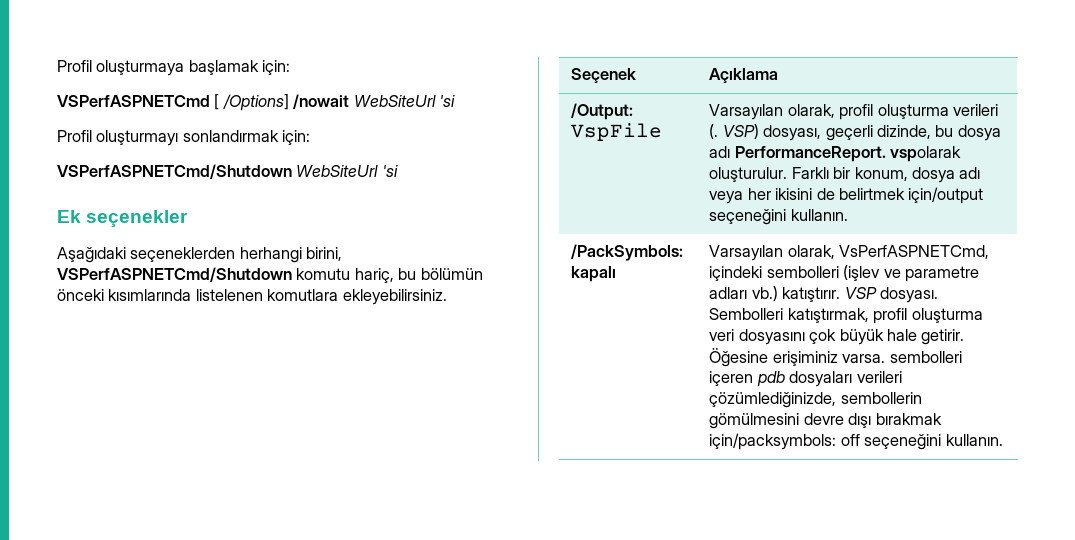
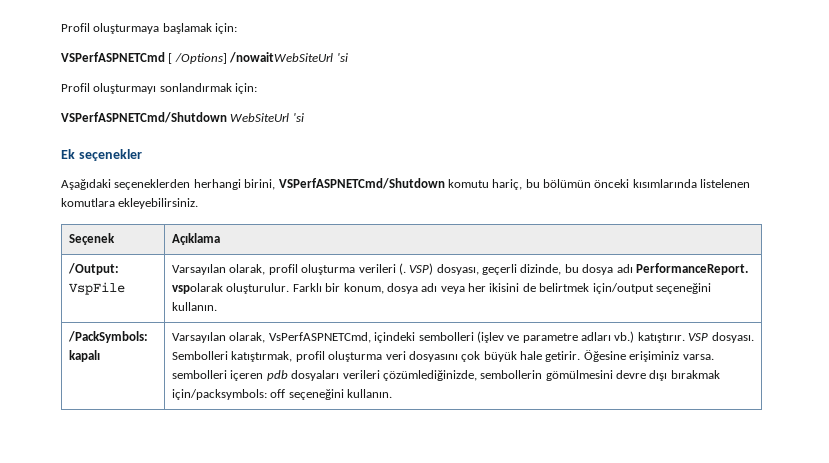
- VSPerfASPNETCmd [ /Options] /nowait WebSiteUrl 'si
+ VSPerfASPNETCmd [ /Options] /nowaitWebSiteUrl 'si

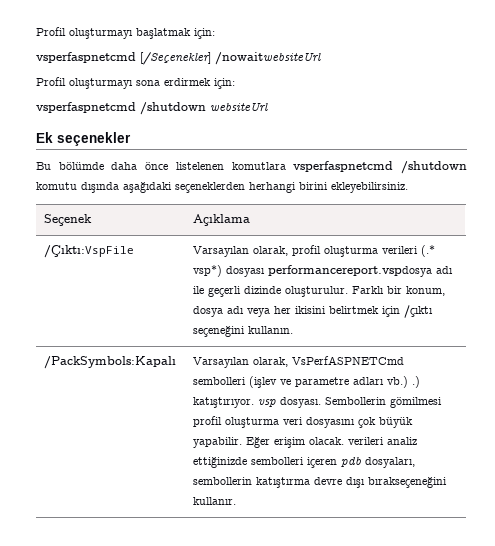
- Profil oluşturmaya başlamak için:
- VSPerfASPNETCmd [ /Options] /nowaitWebSiteUrl 'si
- Profil oluşturmayı sonlandırmak için:
- VSPerfASPNETCmd/Shutdown WebSiteUrl 'si
+ Profil oluşturmayı başlatmak için:
+ vsperfaspnetcmd [/Seçenekler] /nowaitwebsiteUrl
+ Profil oluşturmayı sona erdirmek için:
+ vsperfaspnetcmd /shutdown websiteUrl
- Aşağıdaki seçeneklerden herhangi birini, VSPerfASPNETCmd/Shutdown komutu hariç, bu bölümün önceki kısımlarında listelenen komutlara ekleyebilirsiniz.
+ Bu bölümde daha önce listelenen komutlara vsperfaspnetcmd /shutdown komutu dışında aşağıdaki seçeneklerden herhangi birini ekleyebilirsiniz.
- /Output: VspFile | Varsayılan olarak, profil oluşturma verileri (. VSP) dosyası, geçerli dizinde, bu dosya adı PerformanceReport. vspolarak oluşturulur. Farklı bir konum, dosya adı veya her ikisini de belirtmek için/output seçeneğini kullanın.
+ /Çıktı:VspFile | Varsayılan olarak, profil oluşturma verileri (.* vsp*) dosyası performancereport.vspdosya adı ile geçerli dizinde oluşturulur. Farklı bir konum, dosya adı veya her ikisini belirtmek için /çıktı seçeneğini kullanın.
- /PackSymbols: kapalı | Varsayılan olarak, VsPerfASPNETCmd, içindeki sembolleri (işlev ve parametre adları vb.) katıştırır. VSP dosyası. Sembolleri katıştırmak, profil oluşturma veri dosyasını çok büyük hale getirir. Öğesine erişiminiz varsa. sembolleri içeren pdb dosyaları verileri çözümlediğinizde, sembollerin gömülmesini devre dışı bırakmak için/packsymbols: off seçeneğini kullanın.
+ /PackSymbols:Kapalı | Varsayılan olarak, VsPerfASPNETCmd sembolleri (işlev ve parametre adları vb.) .) katıştırıyor. vsp dosyası. Sembollerin gömilmesi profil oluşturma veri dosyasını çok büyük yapabilir. Eğer erişim olacak. verileri analiz ettiğinizde sembolleri içeren pdb dosyaları, sembollerin katıştırma devre dışı bırakseçeneğini kullanır.

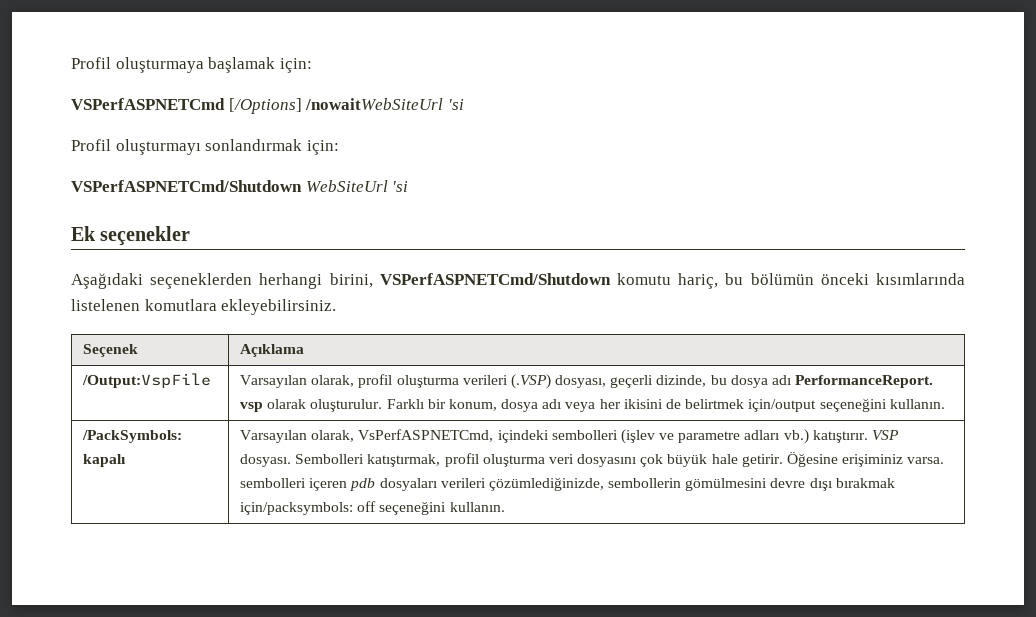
- Profil oluşturmayı başlatmak için:
- vsperfaspnetcmd [/Seçenekler] /nowaitwebsiteUrl
- Profil oluşturmayı sona erdirmek için:
- vsperfaspnetcmd /shutdown websiteUrl
+ Profil oluşturmaya başlamak için:
+ VSPerfASPNETCmd [/Options] /nowaitWebSiteUrl 'si
+ Profil oluşturmayı sonlandırmak için:
+ VSPerfASPNETCmd/Shutdown WebSiteUrl 'si
- Bu bölümde daha önce listelenen komutlara vsperfaspnetcmd /shutdown komutu dışında aşağıdaki seçeneklerden herhangi birini ekleyebilirsiniz.
+ Aşağıdaki seçeneklerden herhangi birini, VSPerfASPNETCmd/Shutdown komutu hariç, bu bölümün önceki kısımlarında listelenen komutlara ekleyebilirsiniz.
- /Çıktı:VspFile | Varsayılan olarak, profil oluşturma verileri (.* vsp*) dosyası performancereport.vspdosya adı ile geçerli dizinde oluşturulur. Farklı bir konum, dosya adı veya her ikisini belirtmek için /çıktı seçeneğini kullanın.
+ /Output:VspFile | Varsayılan olarak, profil oluşturma verileri (.VSP) dosyası, geçerli dizinde, bu dosya adı PerformanceReport. vsp olarak oluşturulur. Farklı bir konum, dosya adı veya her ikisini de belirtmek için/output seçeneğini kullanın.
- /PackSymbols:Kapalı | Varsayılan olarak, VsPerfASPNETCmd sembolleri (işlev ve parametre adları vb.) .) katıştırıyor. vsp dosyası. Sembollerin gömilmesi profil oluşturma veri dosyasını çok büyük yapabilir. Eğer erişim olacak. verileri analiz ettiğinizde sembolleri içeren pdb dosyaları, sembollerin katıştırma devre dışı bırakseçeneğini kullanır.
+ /PackSymbols: kapalı | Varsayılan olarak, VsPerfASPNETCmd, içindeki sembolleri (işlev ve parametre adları vb.) katıştırır. VSP dosyası. Sembolleri katıştırmak, profil oluşturma veri dosyasını çok büyük hale getirir. Öğesine erişiminiz varsa. sembolleri içeren pdb dosyaları verileri çözümlediğinizde, sembollerin gömülmesini devre dışı bırakmak için/packsymbols: off seçeneğini kullanın.

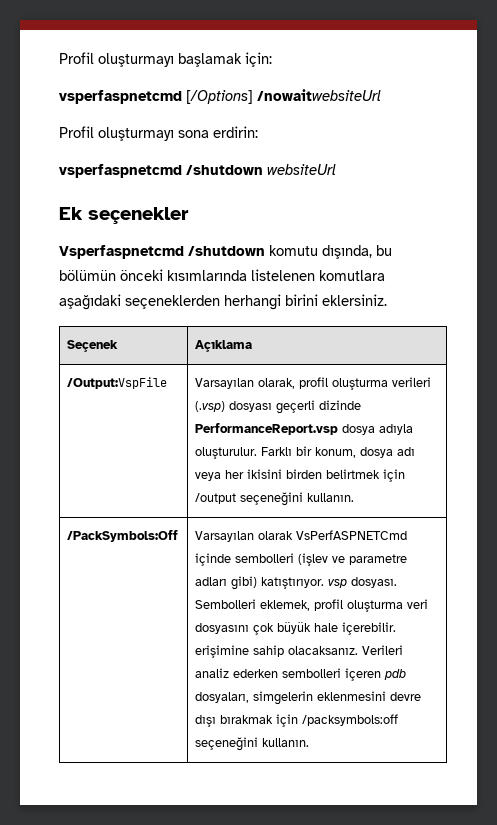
- Profil oluşturmaya başlamak için:
+ Profil oluşturmayı başlamak için:
- VSPerfASPNETCmd [/Options] /nowaitWebSiteUrl 'si
- Profil oluşturmayı sonlandırmak için:
- VSPerfASPNETCmd/Shutdown WebSiteUrl 'si
+ vsperfaspnetcmd [/Options] /nowaitwebsiteUrl
+ Profil oluşturmayı sona erdirin:
+ vsperfaspnetcmd /shutdown websiteUrl
  Ek seçenekler
- Aşağıdaki seçeneklerden herhangi birini, VSPerfASPNETCmd/Shutdown komutu hariç, bu bölümün önceki kısımlarında listelenen komutlara ekleyebilirsiniz.
+ Vsperfaspnetcmd /shutdown komutu dışında, bu bölümün önceki kısımlarında listelenen komutlara aşağıdaki seçeneklerden herhangi birini eklersiniz.
- /Output:VspFile | Varsayılan olarak, profil oluşturma verileri (.VSP) dosyası, geçerli dizinde, bu dosya adı PerformanceReport. vsp olarak oluşturulur. Farklı bir konum, dosya adı veya her ikisini de belirtmek için/output seçeneğini kullanın.
+ /Output:VspFile | Varsayılan olarak, profil oluşturma verileri (.vsp) dosyası geçerli dizinde PerformanceReport.vsp dosya adıyla oluşturulur. Farklı bir konum, dosya adı veya her ikisini birden belirtmek için /output seçeneğini kullanın.
- /PackSymbols: kapalı | Varsayılan olarak, VsPerfASPNETCmd, içindeki sembolleri (işlev ve parametre adları vb.) katıştırır. VSP dosyası.
+ /PackSymbols:Off | Varsayılan olarak VsPerfASPNETCmd içinde sembolleri (işlev ve parametre adları gibi) katıştırıyor. vsp dosyası.
- Sembolleri katıştırmak, profil oluşturma veri dosyasını çok büyük hale getirir. Öğesine erişiminiz varsa. sembolleri içeren pdb dosyaları verileri çözümlediğinizde, sembollerin gömülmesini devre dışı bırakmak için/packsymbols: off seçeneğini kullanın.
+ Sembolleri eklemek, profil oluşturma veri dosyasını çok büyük hale içerebilir. erişimine sahip olacaksanız. Verileri analiz ederken sembolleri içeren pdb dosyaları, simgelerin eklenmesini devre dışı bırakmak için /packsymbols:off seçeneğini kullanın.

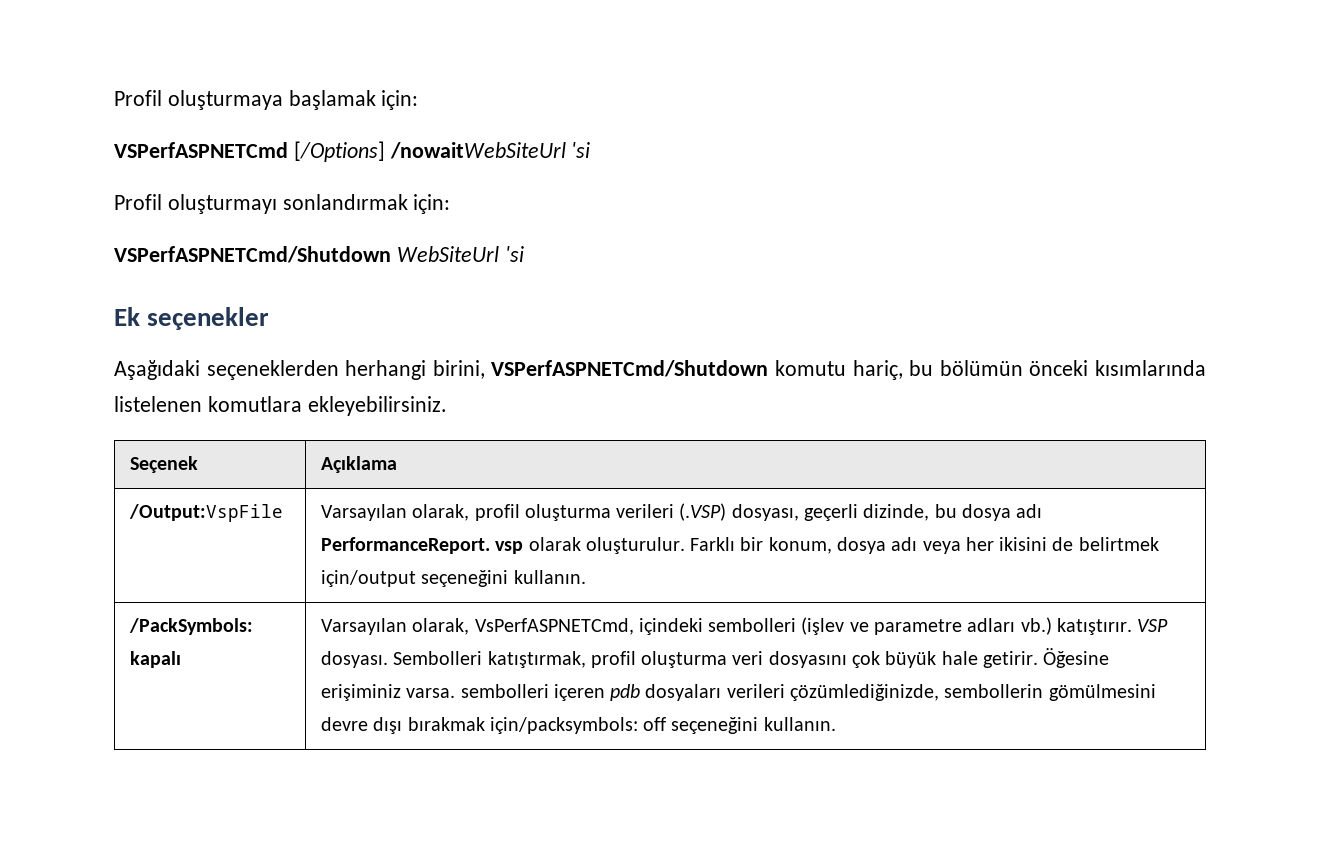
- Profil oluşturmayı başlamak için:
+ Profil oluşturmaya başlamak için:
- vsperfaspnetcmd [/Options] /nowaitwebsiteUrl
- Profil oluşturmayı sona erdirin:
- vsperfaspnetcmd /shutdown websiteUrl
+ VSPerfASPNETCmd [/Options] /nowaitWebSiteUrl 'si
+ Profil oluşturmayı sonlandırmak için:
+ VSPerfASPNETCmd/Shutdown WebSiteUrl 'si
  Ek seçenekler
- Vsperfaspnetcmd /shutdown komutu dışında, bu bölümün önceki kısımlarında listelenen komutlara aşağıdaki seçeneklerden herhangi birini eklersiniz.
+ Aşağıdaki seçeneklerden herhangi birini, VSPerfASPNETCmd/Shutdown komutu hariç, bu bölümün önceki kısımlarında listelenen komutlara ekleyebilirsiniz.
- /Output:VspFile | Varsayılan olarak, profil oluşturma verileri (.vsp) dosyası geçerli dizinde PerformanceReport.vsp dosya adıyla oluşturulur. Farklı bir konum, dosya adı veya her ikisini birden belirtmek için /output seçeneğini kullanın.
+ /Output:VspFile | Varsayılan olarak, profil oluşturma verileri (.VSP) dosyası, geçerli dizinde, bu dosya adı PerformanceReport. vsp olarak oluşturulur. Farklı bir konum, dosya adı veya her ikisini de belirtmek için/output seçeneğini kullanın.
- /PackSymbols:Off | Varsayılan olarak VsPerfASPNETCmd içinde sembolleri (işlev ve parametre adları gibi) katıştırıyor. vsp dosyası.
+ /PackSymbols: kapalı | Varsayılan olarak, VsPerfASPNETCmd, içindeki sembolleri (işlev ve parametre adları vb.) katıştırır. VSP dosyası.
- Sembolleri eklemek, profil oluşturma veri dosyasını çok büyük hale içerebilir. erişimine sahip olacaksanız. Verileri analiz ederken sembolleri içeren pdb dosyaları, simgelerin eklenmesini devre dışı bırakmak için /packsymbols:off seçeneğini kullanın.
+ Sembolleri katıştırmak, profil oluşturma veri dosyasını çok büyük hale getirir. Öğesine erişiminiz varsa. sembolleri içeren pdb dosyaları verileri çözümlediğinizde, sembollerin gömülmesini devre dışı bırakmak için/packsymbols: off seçeneğini kullanın.

